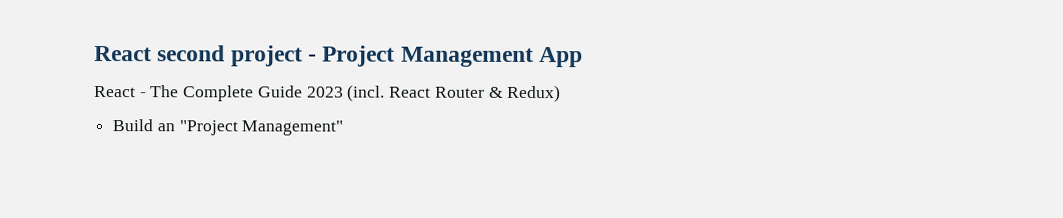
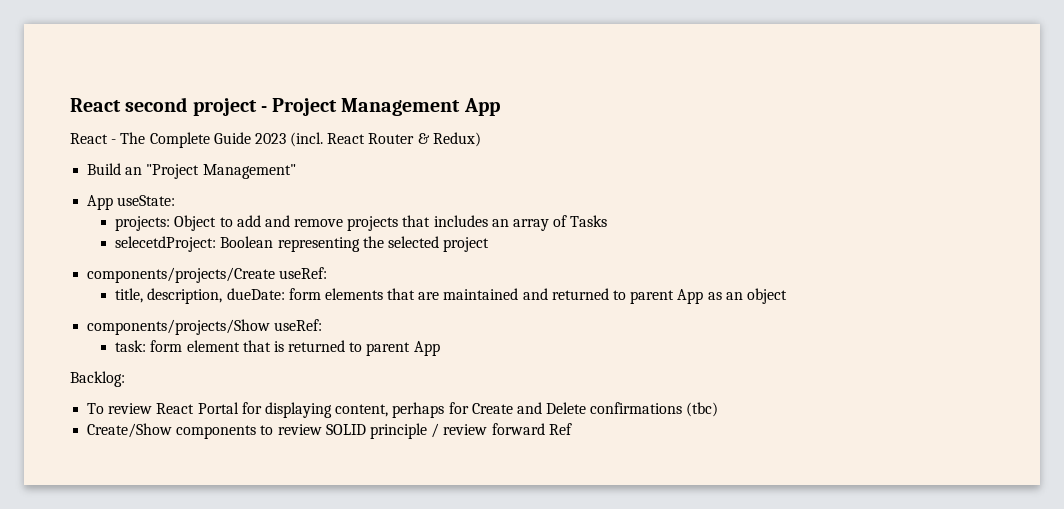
+ App useState:
+ projects: Object to add and remove projects that includes an array of Tasks
+ selecetdProject: Boolean representing the selected project
+ components/projects/Create useRef:
+ title, description, dueDate: form elements that are maintained and returned to parent App as an object
+ components/projects/Show useRef:
+ task: form element that is returned to parent App
+ Backlog:
+ To review React Portal for displaying content, perhaps for Create and Delete confirmations (tbc)
+ Create/Show components to review SOLID principle / review forward Ref

